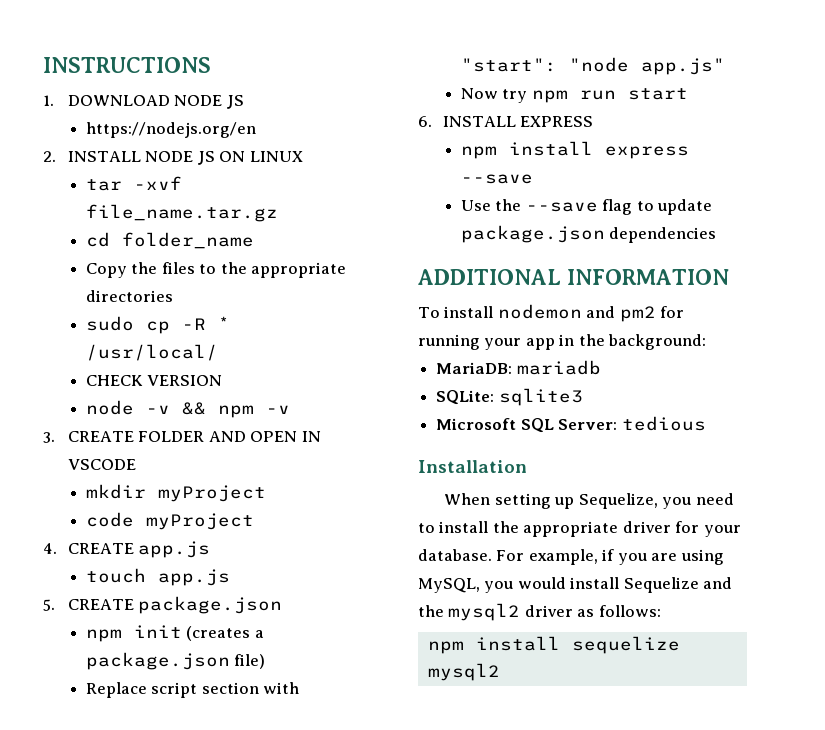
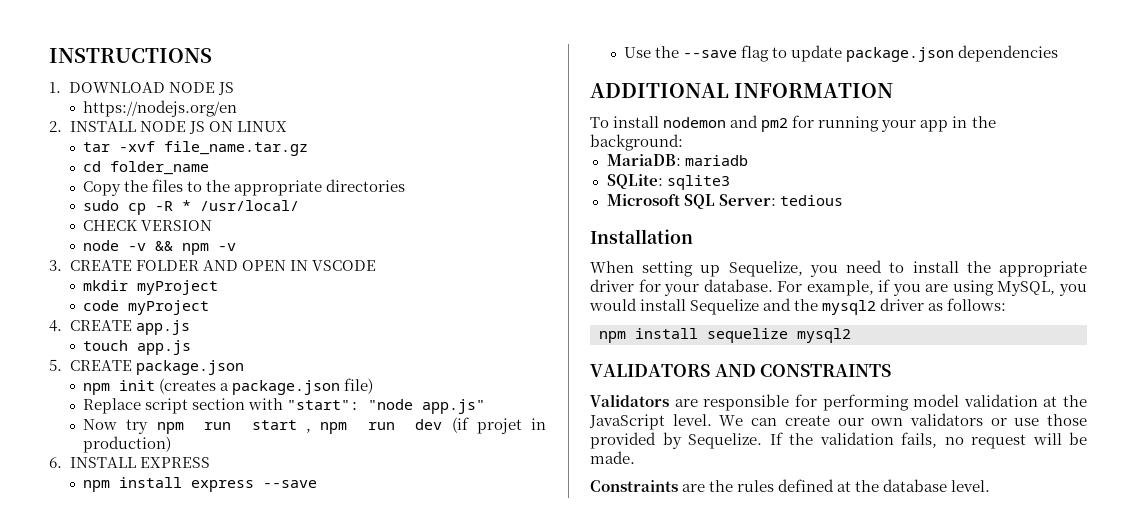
- Now try npm run start
+ Now try npm run start , npm run dev (if projet in production)
+ VALIDATORS AND CONSTRAINTS
+ Validators are responsible for performing model validation at the JavaScript level. We can create our own validators or use those provided by Sequelize. If the validation fails, no request will be made.
+ Constraints are the rules defined at the database level.

